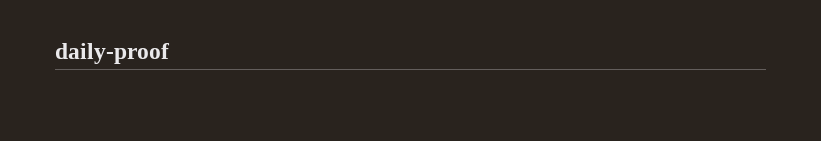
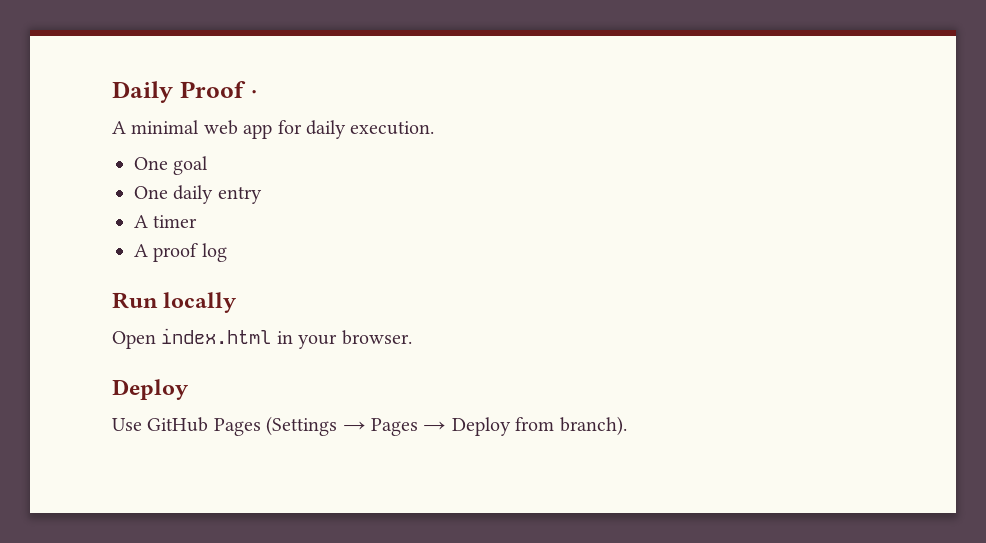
- daily-proof
+ Daily Proof ·
+ A minimal web app for daily execution.
+ One goal
+ One daily entry
+ A timer
+ A proof log
+ Run locally
+ Open index.html in your browser.
+ Deploy
+ Use GitHub Pages (Settings → Pages → Deploy from branch).

